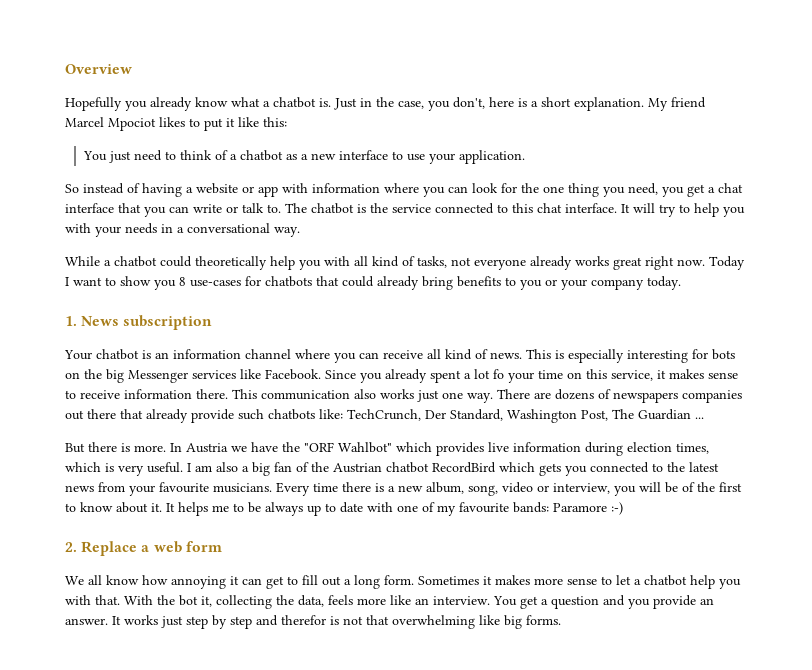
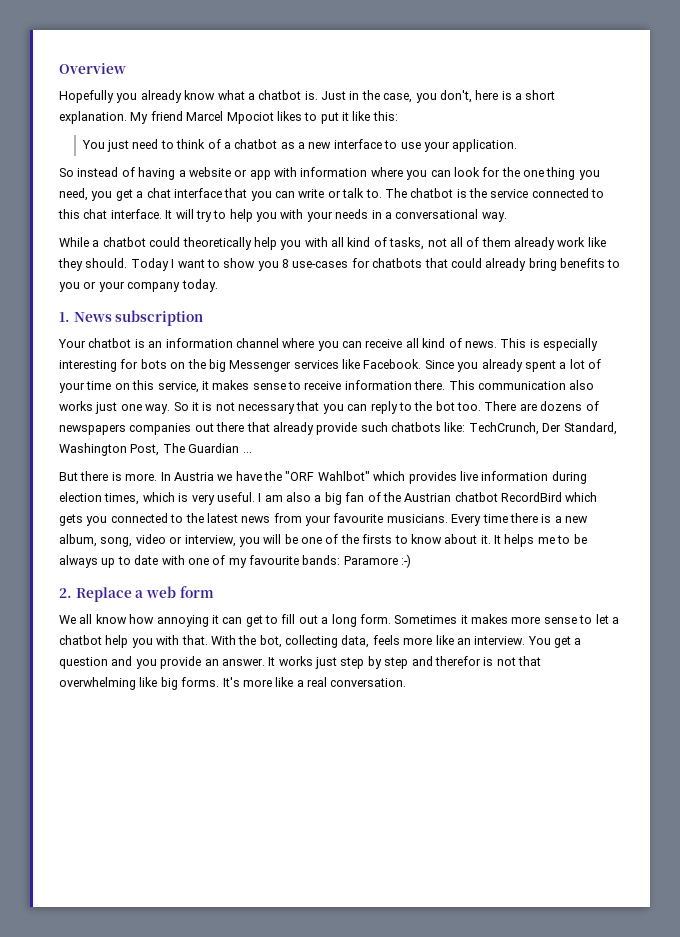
- While a chatbot could theoretically help you with all kind of tasks, not everyone already works great right now.
+ While a chatbot could theoretically help you with all kind of tasks, not all of them already work like they should.
- Since you already spent a lot fo your time on this service, it makes sense to receive information there.
+ Since you already spent a lot of your time on this service, it makes sense to receive information there.
+ So it is not necessary that you can reply to the bot too.
- Every time there is a new album, song, video or interview, you will be of the first to know about it.
+ Every time there is a new album, song, video or interview, you will be one of the firsts to know about it.
- With the bot it, collecting the data, feels more like an interview.
+ With the bot, collecting data, feels more like an interview.
+ It's more like a real conversation.

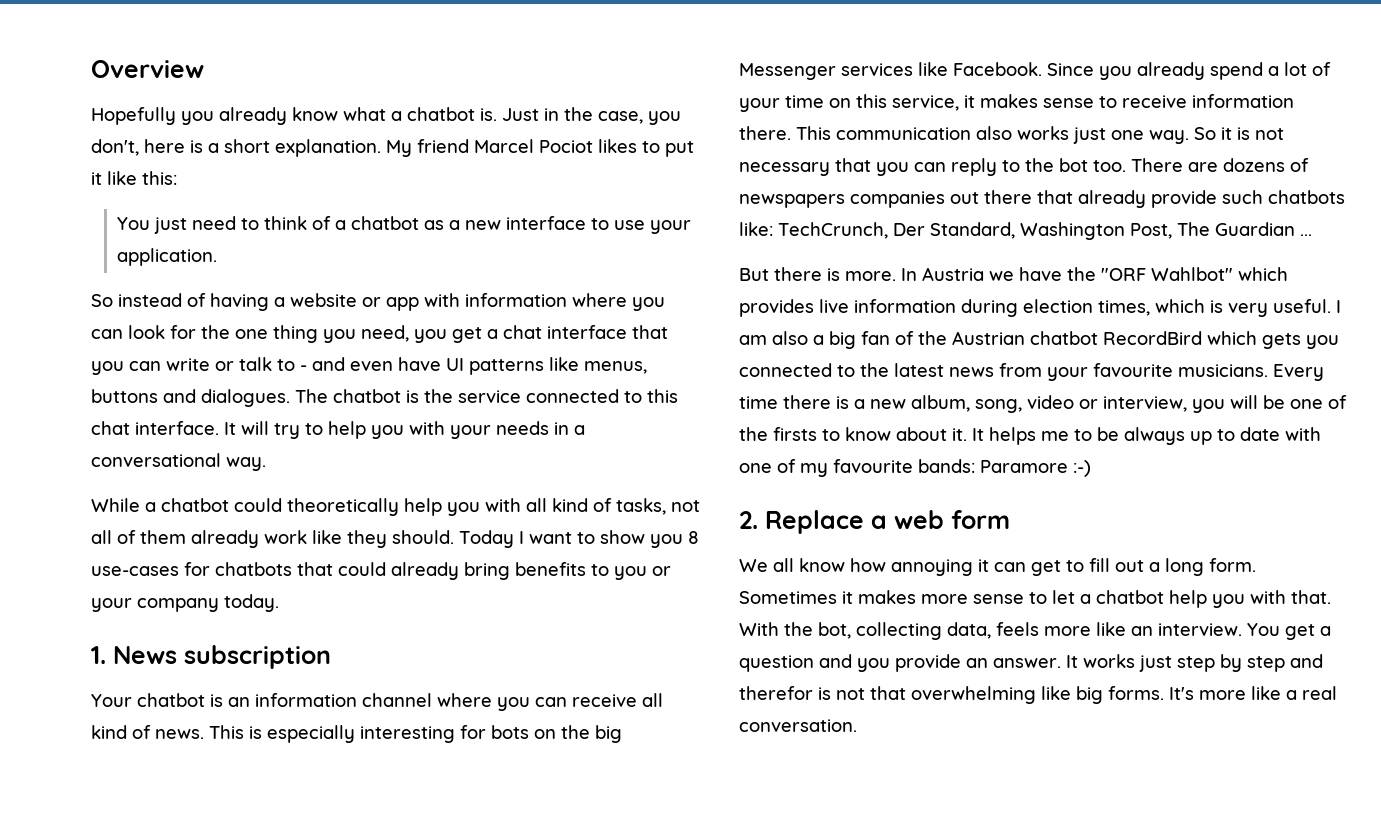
- My friend Marcel Mpociot likes to put it like this:
+ My friend Marcel Pociot likes to put it like this:
- So instead of having a website or app with information where you can look for the one thing you need, you get a chat interface that you can write or talk to.
+ So instead of having a website or app with information where you can look for the one thing you need, you get a chat interface that you can write or talk to - and even have UI patterns like menus, buttons and dialogues.
- Since you already spent a lot of your time on this service, it makes sense to receive information there.
+ Since you already spend a lot of your time on this service, it makes sense to receive information there.

